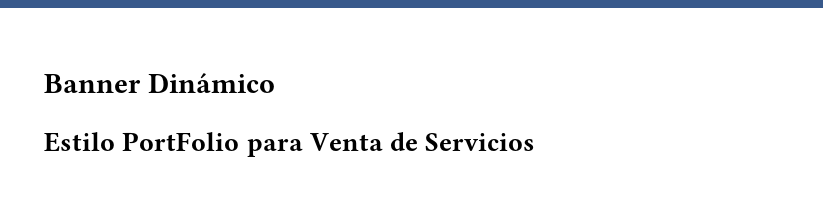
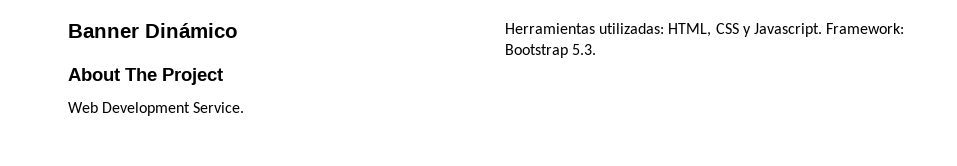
- Estilo PortFolio para Venta de Servicios
+ About The Project
+ Web Development Service.
+ Herramientas utilizadas: HTML, CSS y Javascript. Framework: Bootstrap 5.3.

